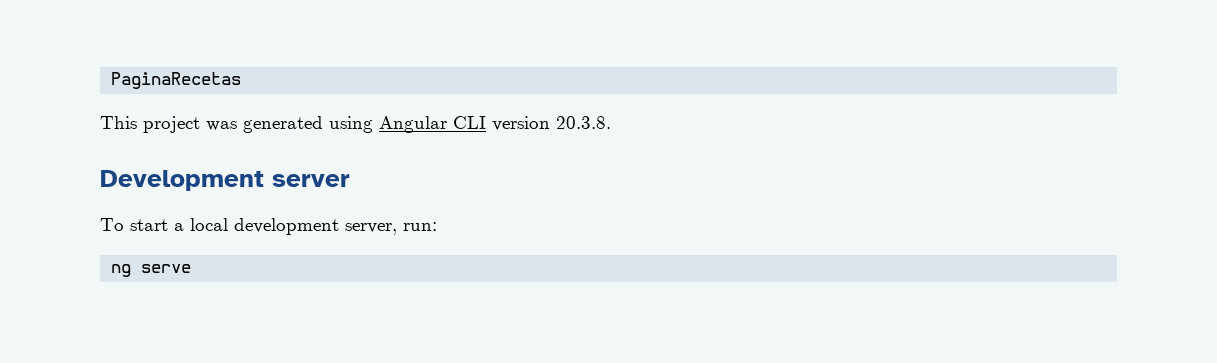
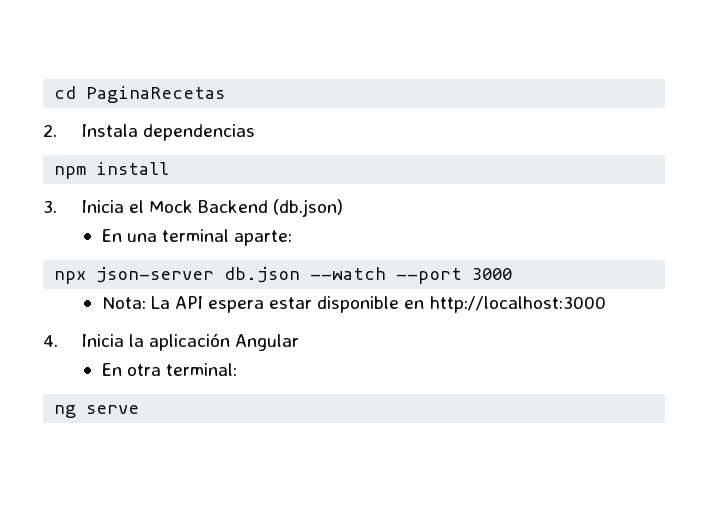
- PaginaRecetas
+ cd PaginaRecetas
- This project was generated using Angular CLI version 20.3.8.
- Development server
- To start a local development server, run:
+ 2. Instala dependencias
+ npm install
+ 3. Inicia el Mock Backend (db.json)
+ En una terminal aparte:
+ npx json-server db.json --watch --port 3000
+ Nota: La API espera estar disponible en http://localhost:3000
+ 4. Inicia la aplicación Angular
+ En otra terminal:

